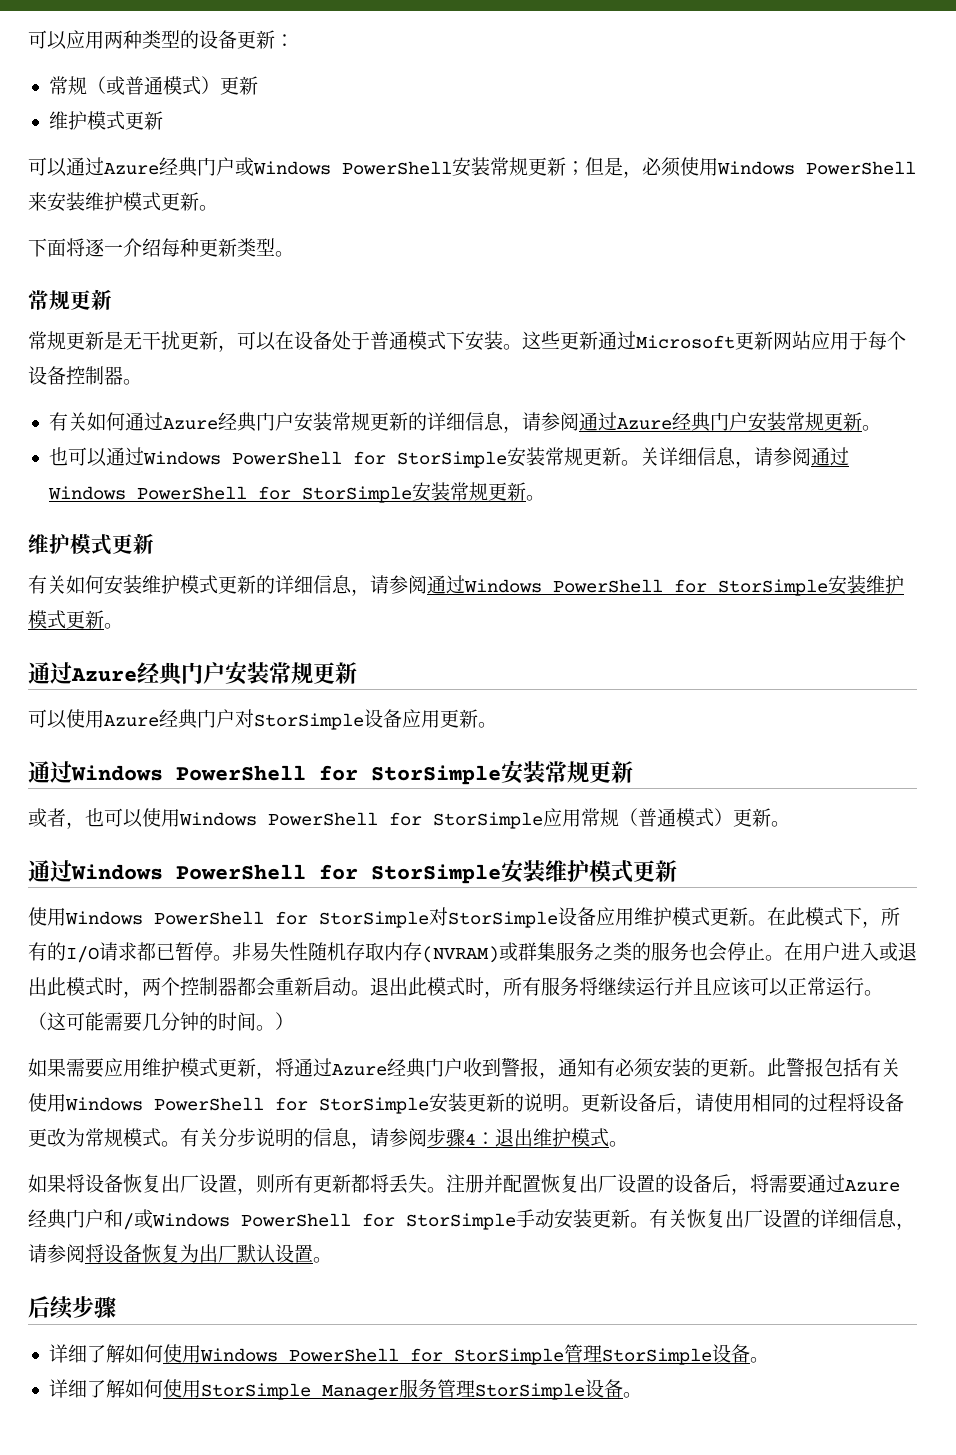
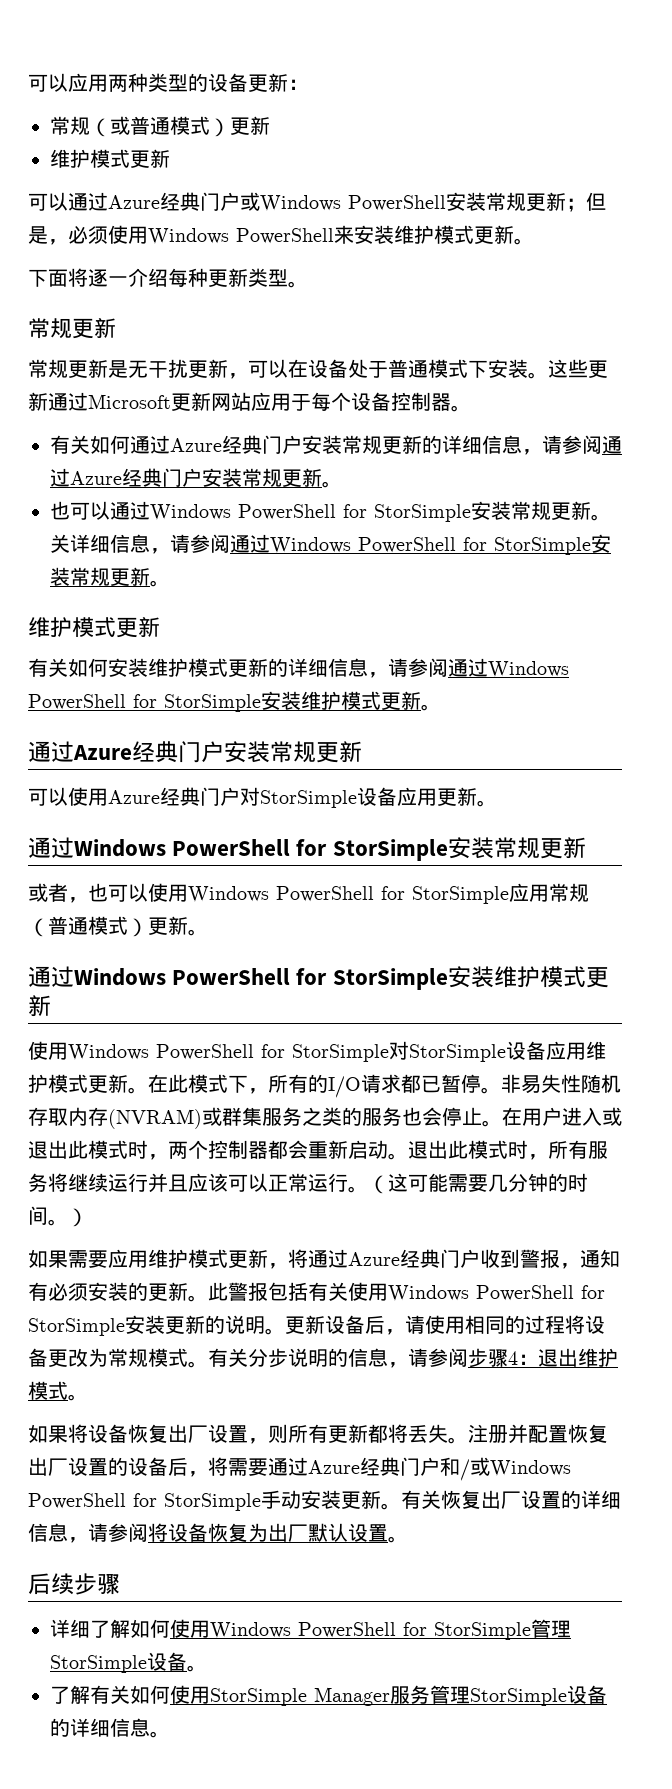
- 详细了解如何使用StorSimple Manager服务管理StorSimple设备。
+ 了解有关如何使用StorSimple Manager服务管理StorSimple设备的详细信息。

